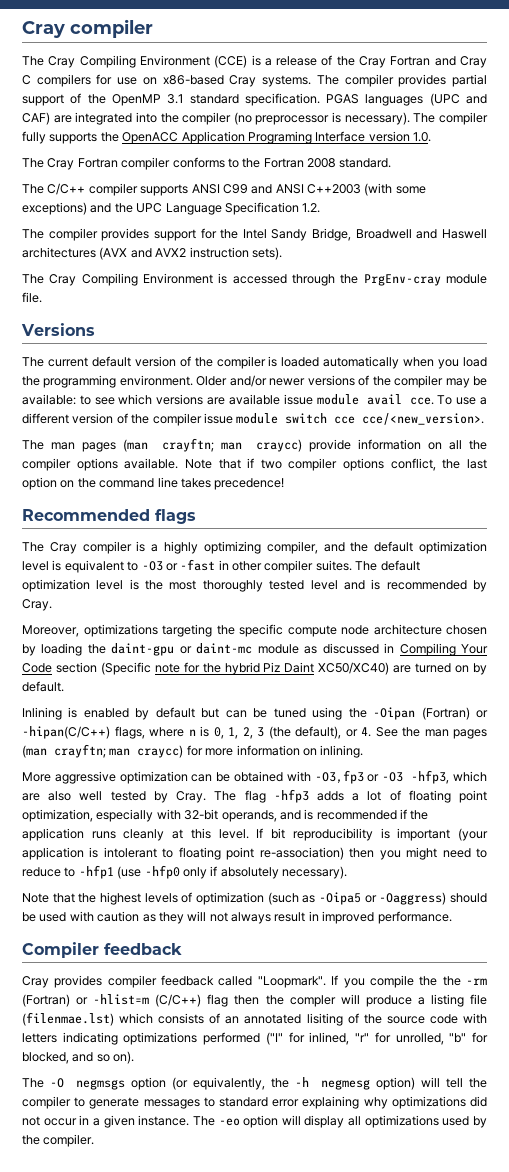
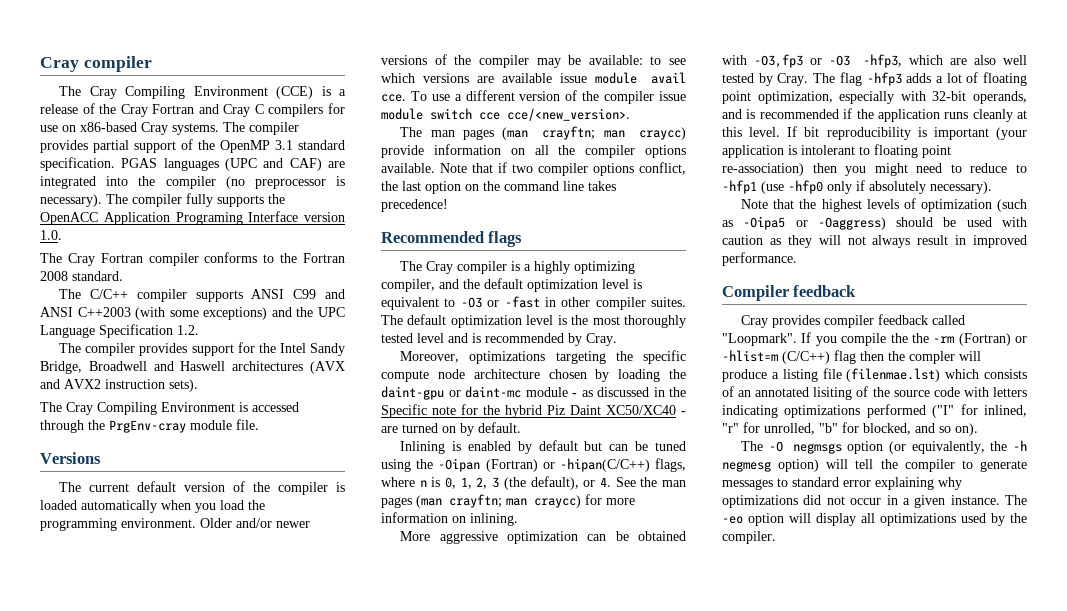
- Moreover, optimizations targeting the specific compute node architecture chosen by loading the daint-gpu or daint-mc module as discussed in Compiling Your Code section (Specific note for the hybrid Piz Daint XC50/XC40) are turned on by default.
+ Moreover, optimizations targeting the specific compute node architecture chosen by loading the daint-gpu or daint-mc module - as discussed in the Specific note for the hybrid Piz Daint XC50/XC40 - are turned on by default.

